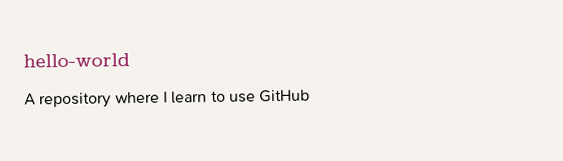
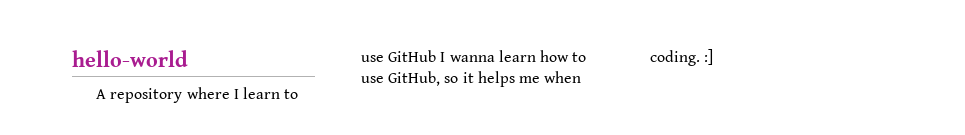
- A repository where I learn to use GitHub
+ A repository where I learn to use GitHub I wanna learn how to use GitHub, so it helps me when coding. :]

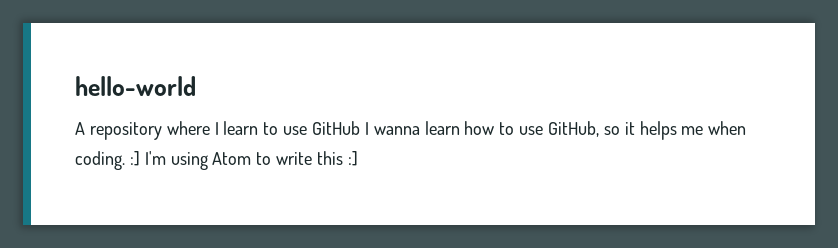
- A repository where I learn to use GitHub I wanna learn how to use GitHub, so it helps me when coding. :]
+ A repository where I learn to use GitHub I wanna learn how to use GitHub, so it helps me when coding. :] I'm using Atom to write this :]

